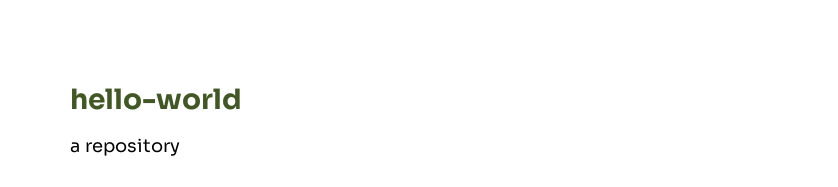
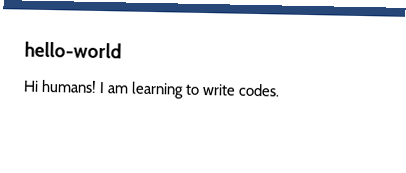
- a repository
+ Hi humans! I am learning to write codes.

